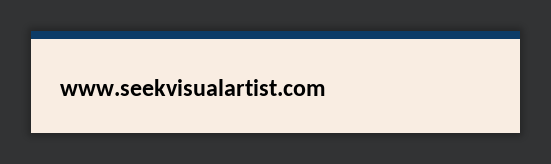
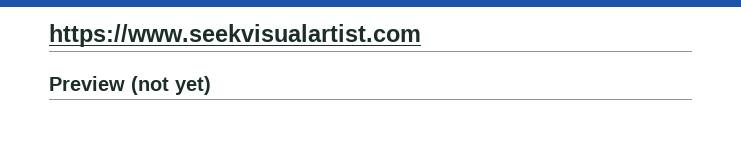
- www.seekvisualartist.com
+ https://www.seekvisualartist.com
+ Preview (not yet)

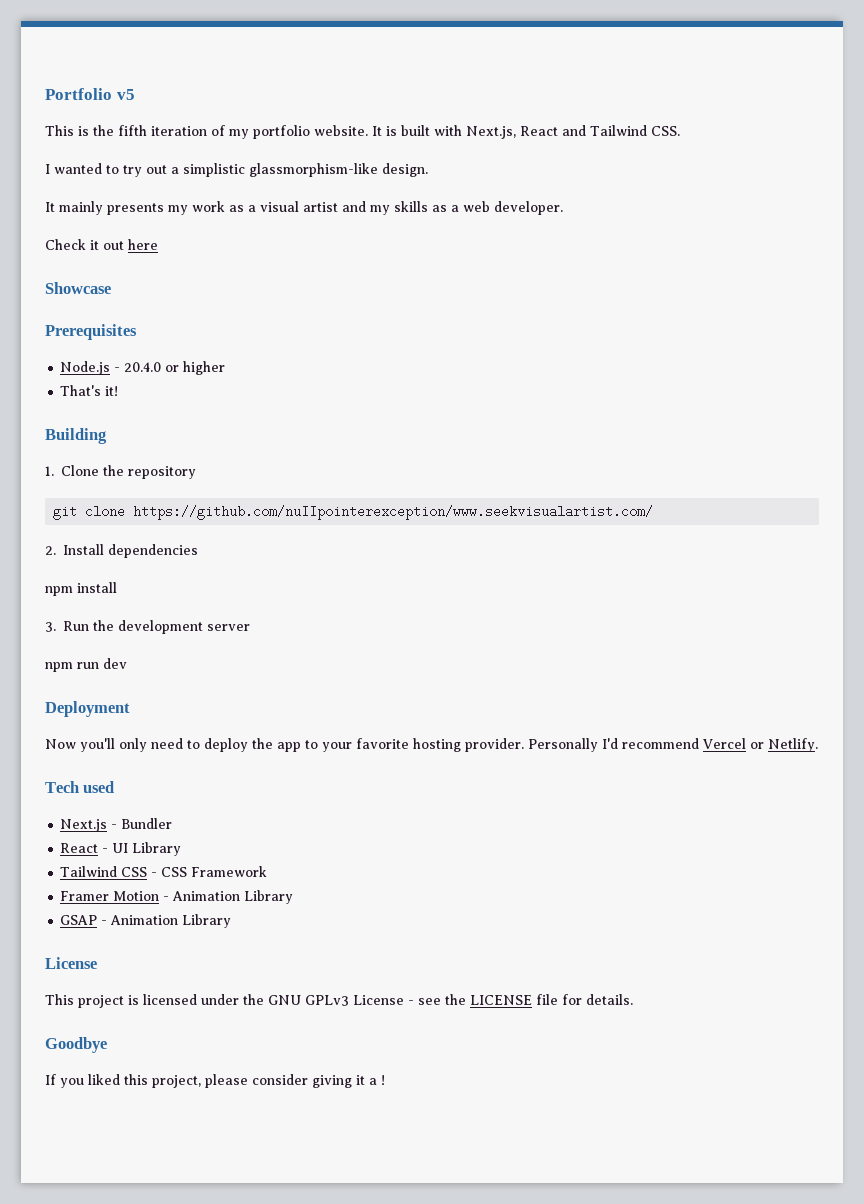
- https://www.seekvisualartist.com
- Preview (not yet)
+ Portfolio v5
+ This is the fifth iteration of my portfolio website. It is built with Next.js, React and Tailwind CSS.
+ I wanted to try out a simplistic glassmorphism-like design.
+ It mainly presents my work as a visual artist and my skills as a web developer.
+ Check it out here
+ Showcase
+ Prerequisites
+ Node.js - 20.4.0 or higher
+ That's it!
+ Building
+ 1. Clone the repository
+ git clone https://github.com/nuIIpointerexception/www.seekvisualartist.com/
+ 2. Install dependencies
+ npm install
+ 3. Run the development server
+ npm run dev
+ Deployment
+ Now you'll only need to deploy the app to your favorite hosting provider. Personally I'd recommend Vercel or Netlify.
+ Tech used
+ Next.js - Bundler
+ React - UI Library
+ Tailwind CSS - CSS Framework
+ Framer Motion - Animation Library
+ GSAP - Animation Library
+ License
+ This project is licensed under the GNU GPLv3 License - see the LICENSE file for details.
+ Goodbye
+ If you liked this project, please consider giving it a !

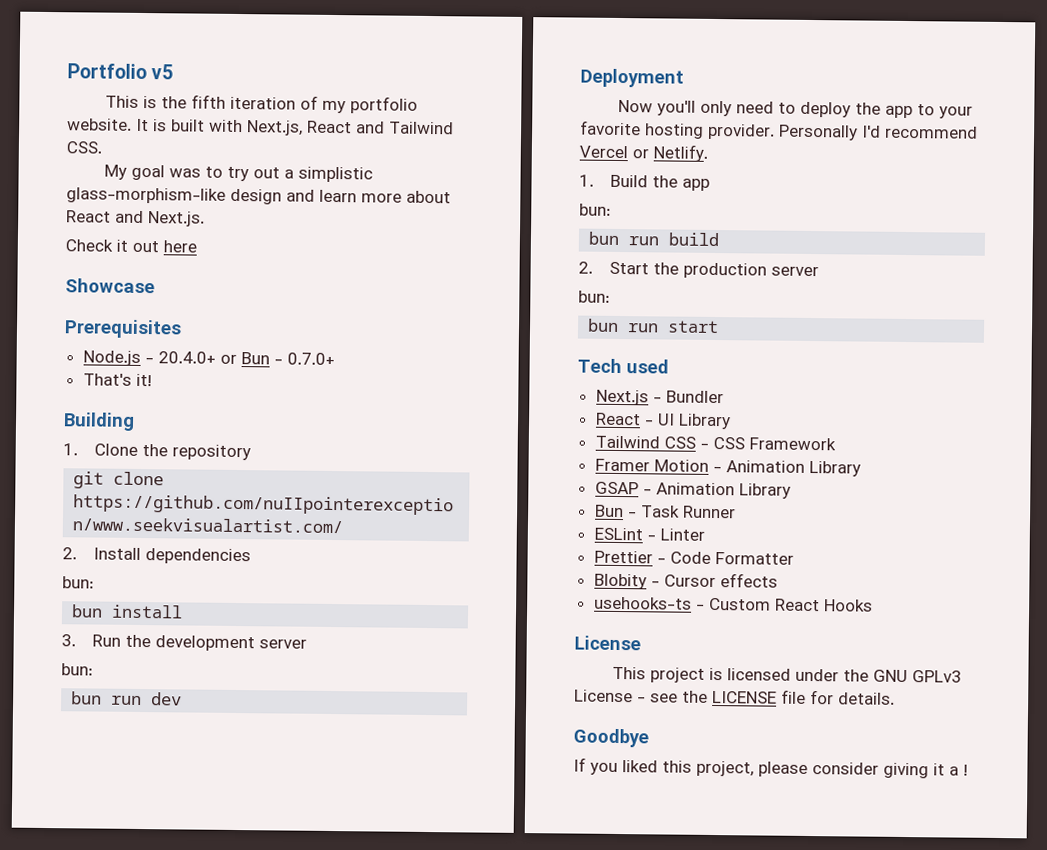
- I wanted to try out a simplistic glassmorphism-like design.
- It mainly presents my work as a visual artist and my skills as a web developer.
+ My goal was to try out a simplistic glass-morphism-like design and learn more about React and Next.js.
- Node.js - 20.4.0 or higher
+ Node.js - 20.4.0+ or Bun - 0.7.0+
  2. Install dependencies
- npm install
+ bun:
+ bun install
  3. Run the development server
- npm run dev
+ bun:
+ bun run dev
+ 1. Build the app
+ bun:
+ bun run build
+ 2. Start the production server
+ bun:
+ bun run start
+ Bun - Task Runner
+ ESLint - Linter
+ Prettier - Code Formatter
+ Blobity - Cursor effects
+ usehooks-ts - Custom React Hooks

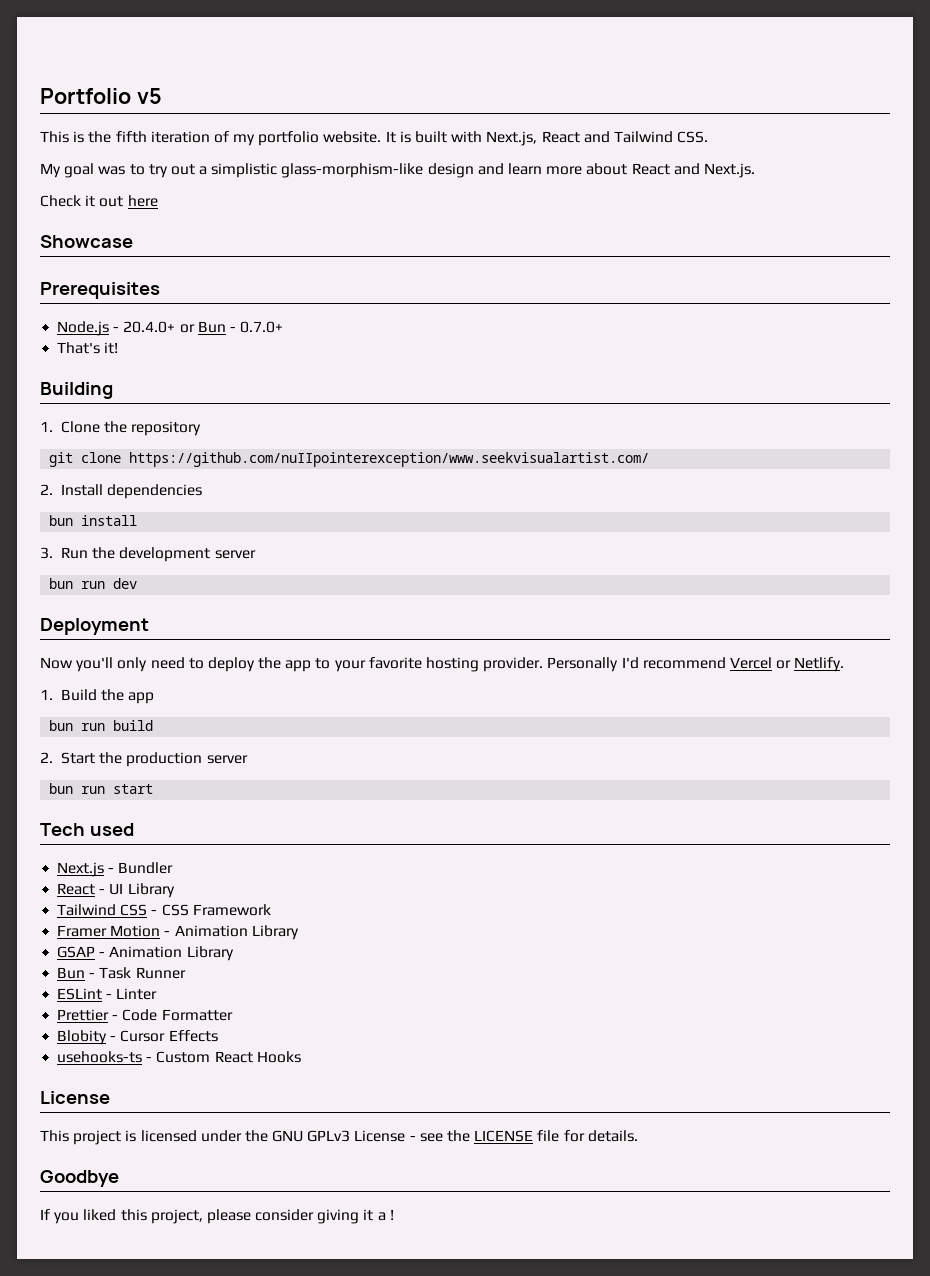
  2. Install dependencies
- bun:
  3. Run the development server
- bun:
  1. Build the app
- bun:
  2. Start the production server
- bun:
- Blobity - Cursor effects
+ Blobity - Cursor Effects

